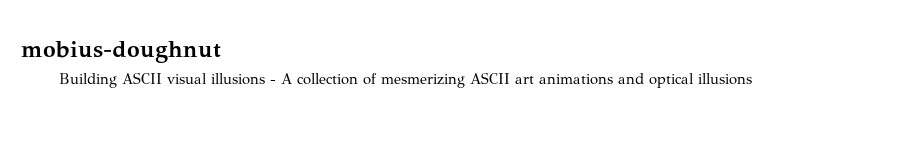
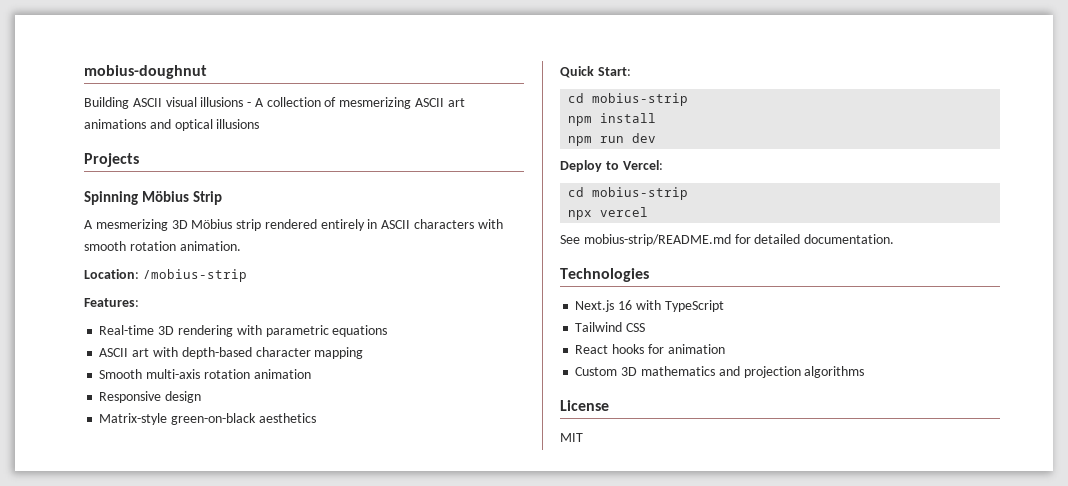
+ Projects
+ Spinning Möbius Strip
+ A mesmerizing 3D Möbius strip rendered entirely in ASCII characters with smooth rotation animation.
+ Location: /mobius-strip
+ Features:
+ Real-time 3D rendering with parametric equations
+ ASCII art with depth-based character mapping
+ Smooth multi-axis rotation animation
+ Responsive design
+ Matrix-style green-on-black aesthetics
+ Quick Start:
+ cd mobius-strip
+ npm install
+ npm run dev
+ Deploy to Vercel:
+ cd mobius-strip
+ npx vercel
+ See mobius-strip/README.md for detailed documentation.
+ Technologies
+ Next.js 16 with TypeScript
+ Tailwind CSS
+ React hooks for animation
+ Custom 3D mathematics and projection algorithms
+ License
+ MIT

